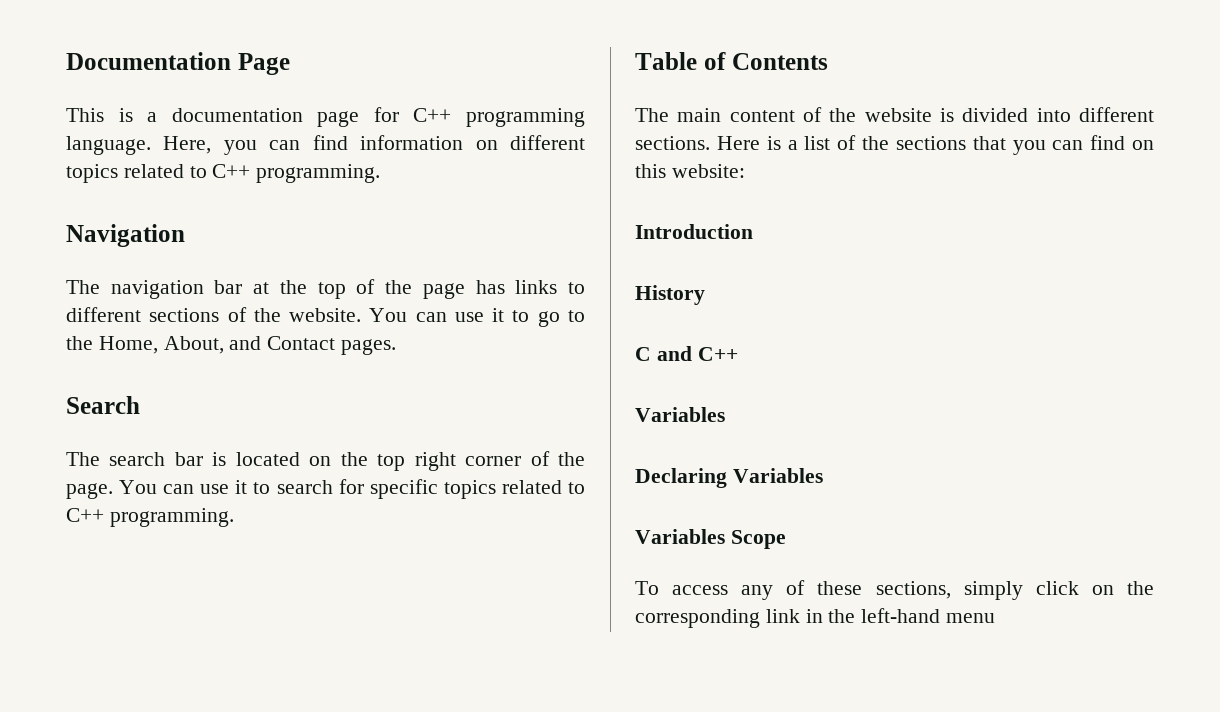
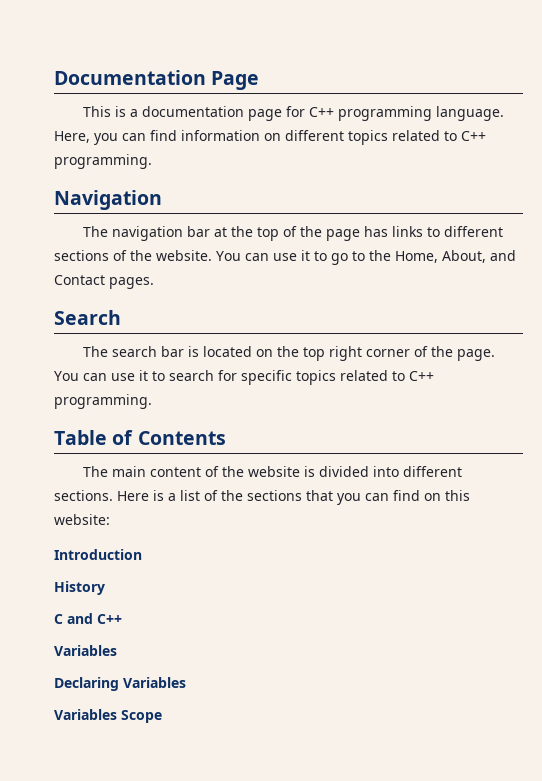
- To access any of these sections, simply click on the corresponding link in the left-hand menu

